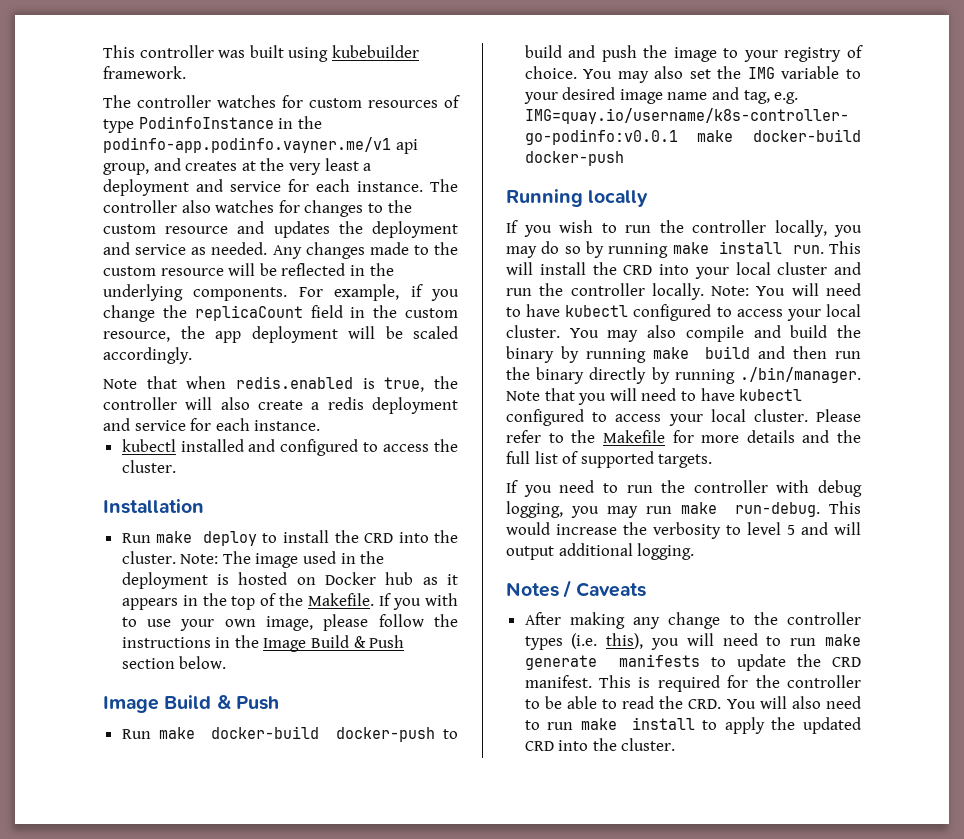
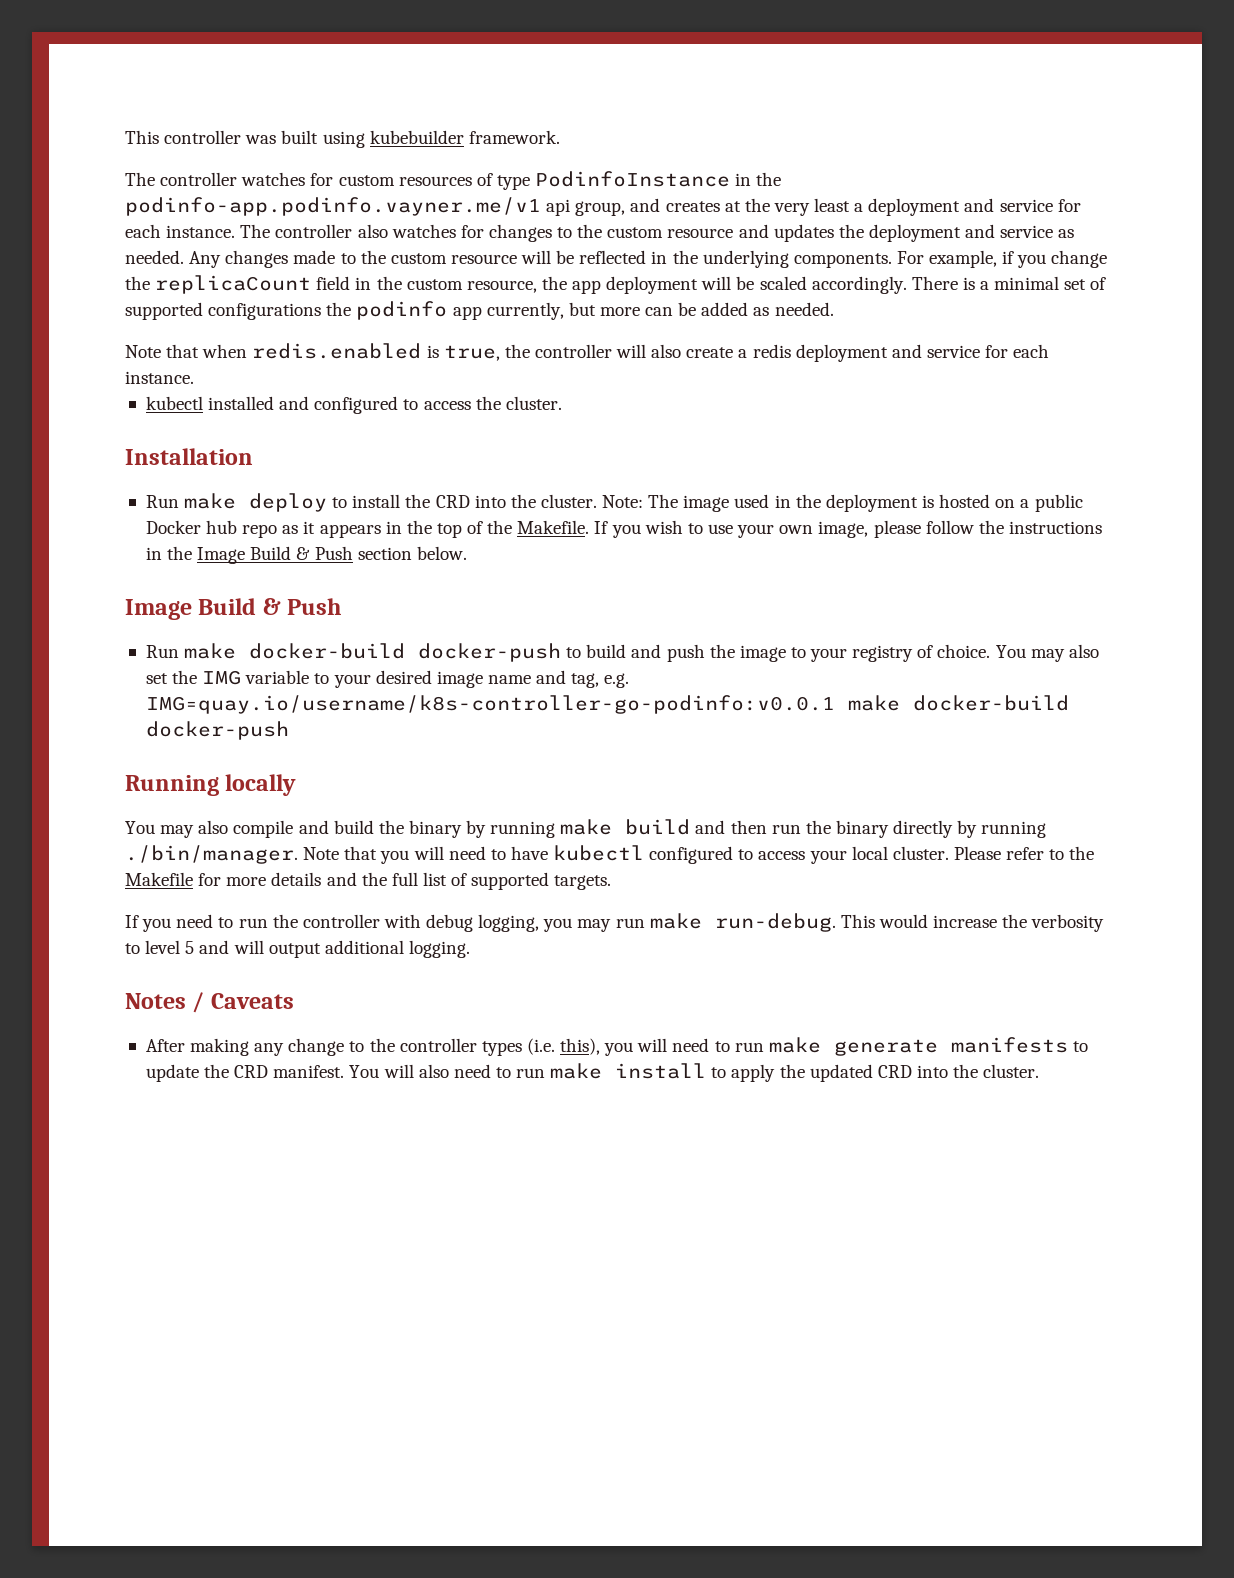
+ There is a minimal set of supported configurations the podinfo app currently, but more can be added as needed.
- Note: The image used in the deployment is hosted on Docker hub as it appears in the top of the Makefile.
+ Note: The image used in the deployment is hosted on a public Docker hub repo as it appears in the top of the Makefile.
- If you with to use your own image, please follow the instructions in the Image Build & Push section below.
+ If you wish to use your own image, please follow the instructions in the Image Build & Push section below.
- If you wish to run the controller locally, you may do so by running make install run. This will install the CRD into your local cluster and run the controller locally. Note: You will need to have kubectl configured to access your local cluster.
- This is required for the controller to be able to read the CRD. You will also need to run make install to apply the updated CRD into the cluster.
+ You will also need to run make install to apply the updated CRD into the cluster.

